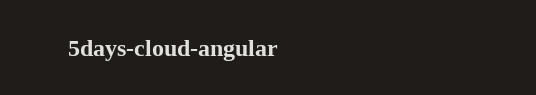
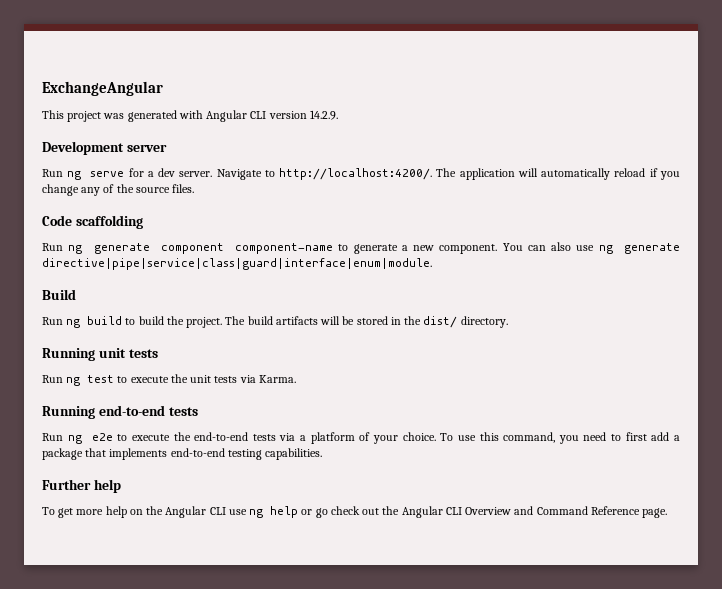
- 5days-cloud-angular
+ ExchangeAngular
+ This project was generated with Angular CLI version 14.2.9.
+ Development server
+ Run ng serve for a dev server. Navigate to http://localhost:4200/. The application will automatically reload if you change any of the source files.
+ Code scaffolding
+ Run ng generate component component-name to generate a new component. You can also use ng generate directive|pipe|service|class|guard|interface|enum|module.
+ Build
+ Run ng build to build the project. The build artifacts will be stored in the dist/ directory.
+ Running unit tests
+ Run ng test to execute the unit tests via Karma.
+ Running end-to-end tests
+ Run ng e2e to execute the end-to-end tests via a platform of your choice. To use this command, you need to first add a package that implements end-to-end testing capabilities.
+ Further help
+ To get more help on the Angular CLI use ng help or go check out the Angular CLI Overview and Command Reference page.

